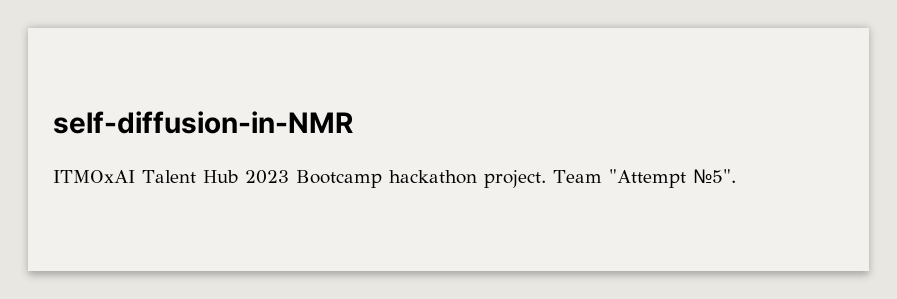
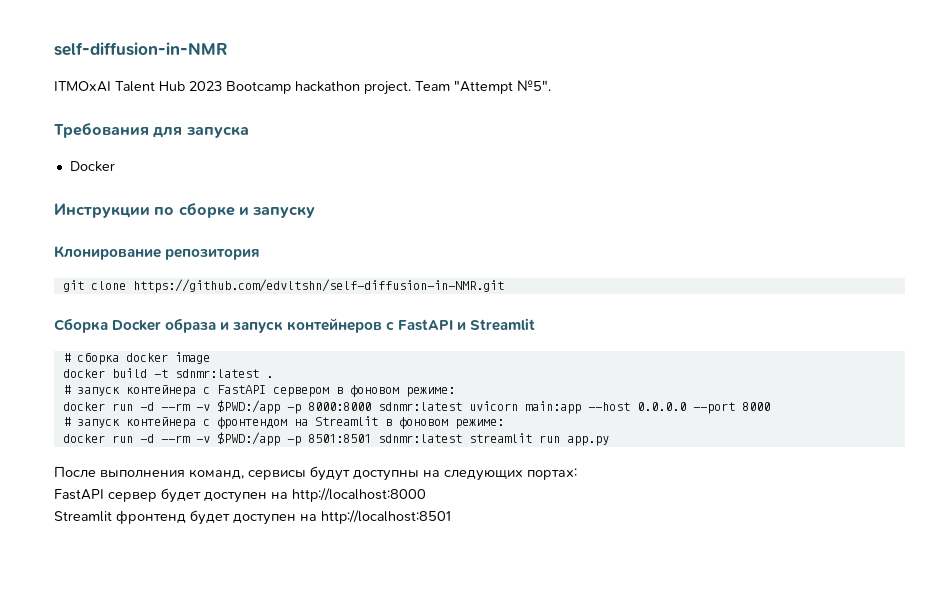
+ Требования для запуска
+ Docker
+ Инструкции по сборке и запуску
+ Клонирование репозитория
+ git clone https://github.com/edvltshn/self-diffusion-in-NMR.git
+ Сборка Docker образа и запуск контейнеров с FastAPI и Streamlit
+ # сборка docker image
+ docker build -t sdnmr:latest .
+ # запуск контейнера с FastAPI сервером в фоновом режиме:
+ docker run -d --rm -v $PWD:/app -p 8000:8000 sdnmr:latest uvicorn main:app --host 0.0.0.0 --port 8000
+ # запуск контейнера с фронтендом на Streamlit в фоновом режиме:
+ docker run -d --rm -v $PWD:/app -p 8501:8501 sdnmr:latest streamlit run app.py
+ После выполнения команд, сервисы будут доступны на следующих портах:
+ FastAPI сервер будет доступен на http://localhost:8000
+ Streamlit фронтенд будет доступен на http://localhost:8501

